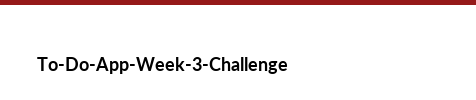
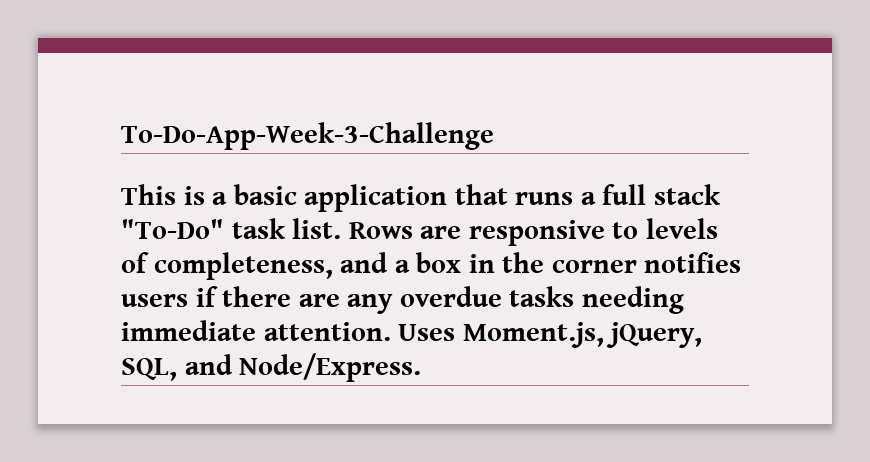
+ This is a basic application that runs a full stack "To-Do" task list. Rows are responsive to levels of completeness, and a box in the corner notifies users if there are any overdue tasks needing immediate attention. Uses Moment.js, jQuery, SQL, and Node/Express.

